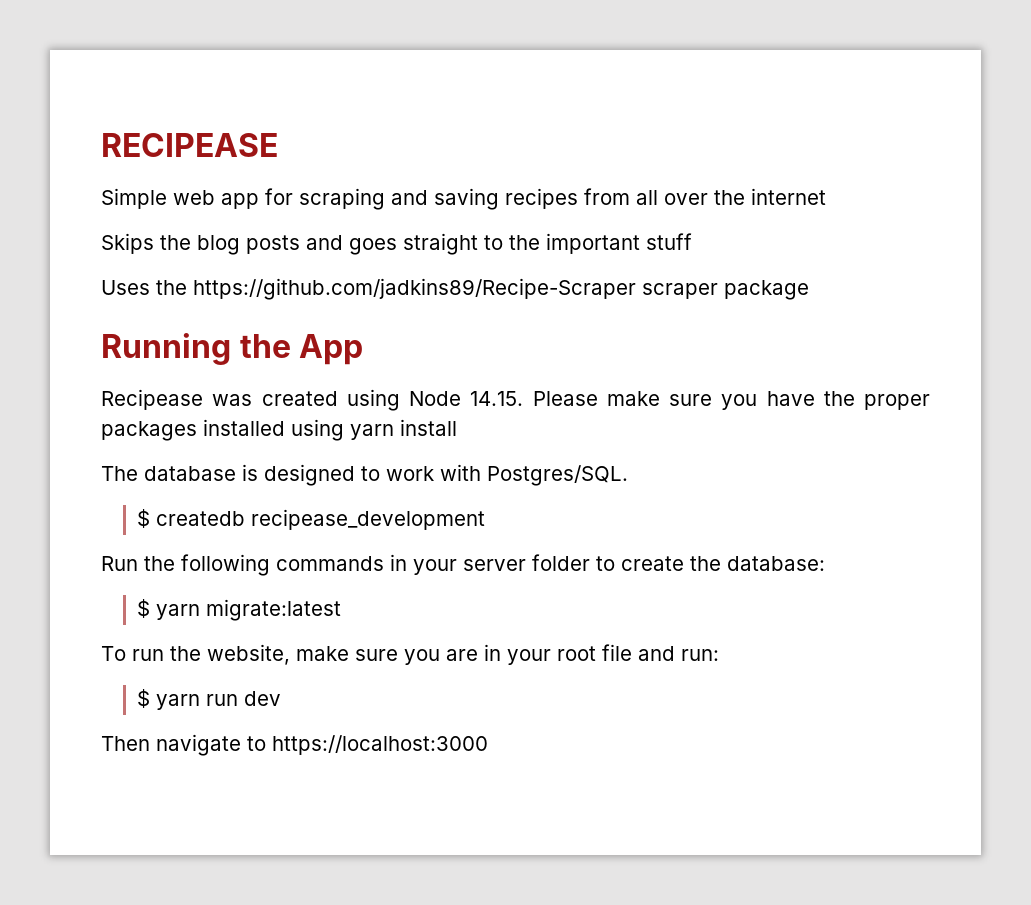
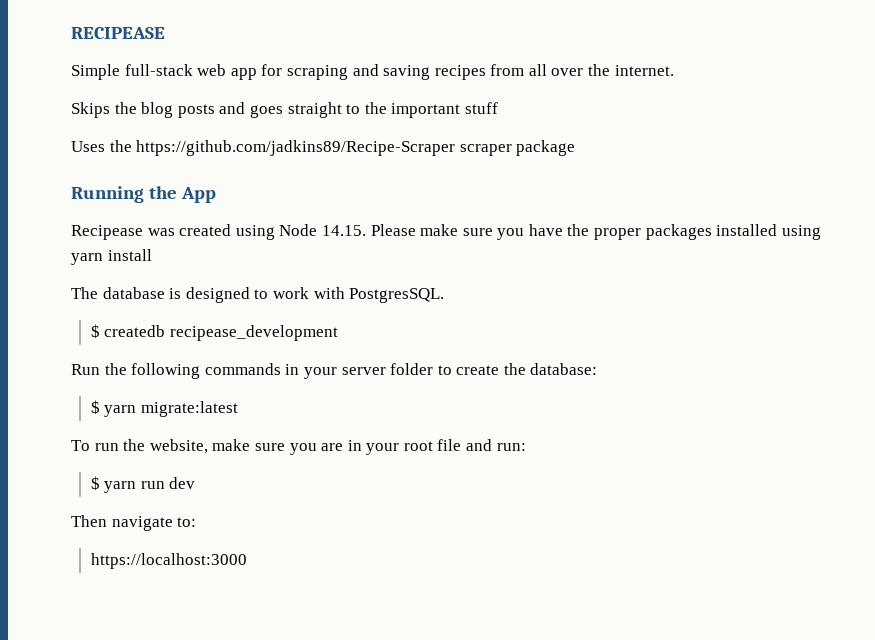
- Simple web app for scraping and saving recipes from all over the internet
+ Simple full-stack web app for scraping and saving recipes from all over the internet.
- The database is designed to work with Postgres/SQL.
+ The database is designed to work with PostgresSQL.
- Then navigate to https://localhost:3000
+ Then navigate to:
+ https://localhost:3000

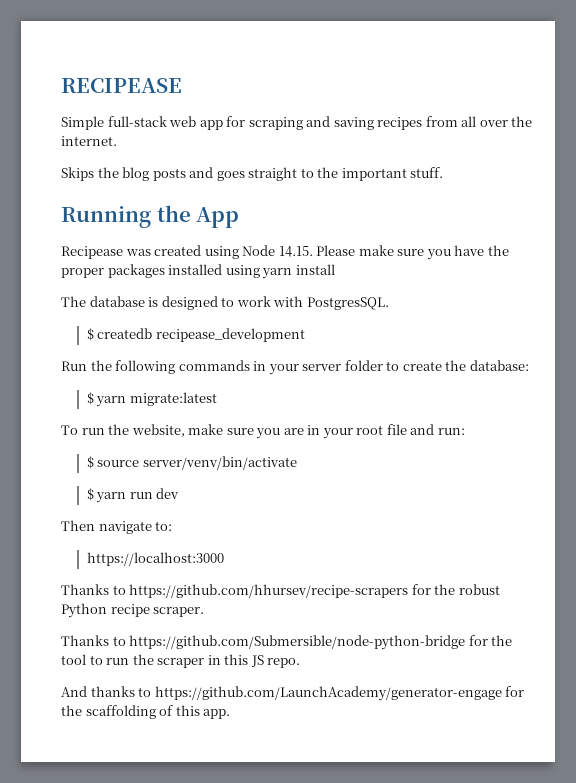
- Skips the blog posts and goes straight to the important stuff
- Uses the https://github.com/jadkins89/Recipe-Scraper scraper package
+ Skips the blog posts and goes straight to the important stuff.
+ $ source server/venv/bin/activate
+ Thanks to https://github.com/hhursev/recipe-scrapers for the robust Python recipe scraper.
+ Thanks to https://github.com/Submersible/node-python-bridge for the tool to run the scraper in this JS repo.
+ And thanks to https://github.com/LaunchAcademy/generator-engage for the scaffolding of this app.

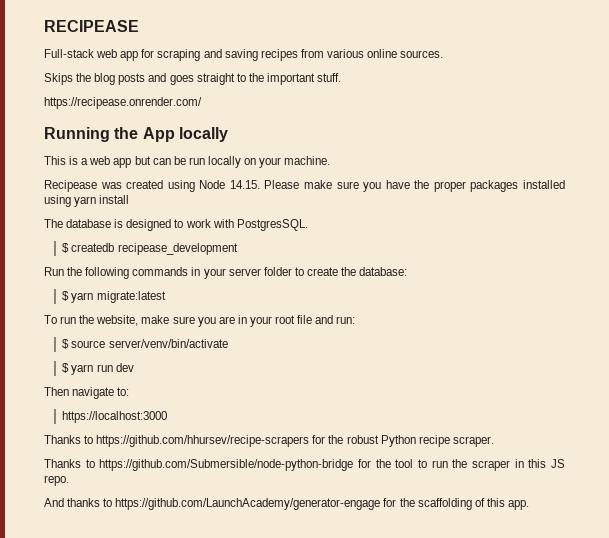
- Simple full-stack web app for scraping and saving recipes from all over the internet.
+ Full-stack web app for scraping and saving recipes from various online sources.
+ https://recipease.onrender.com/
- Running the App
+ Running the App locally
+ This is a web app but can be run locally on your machine.

